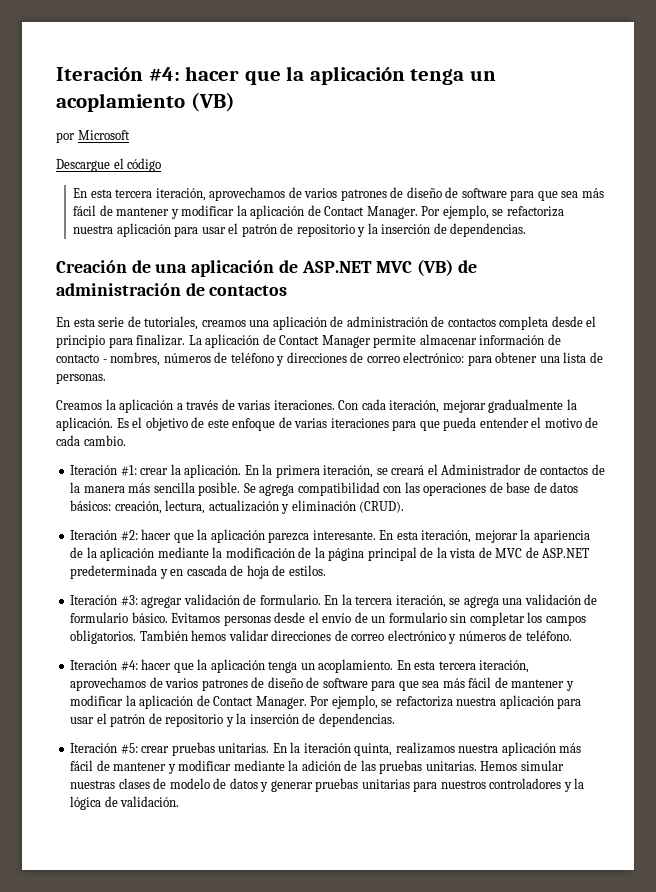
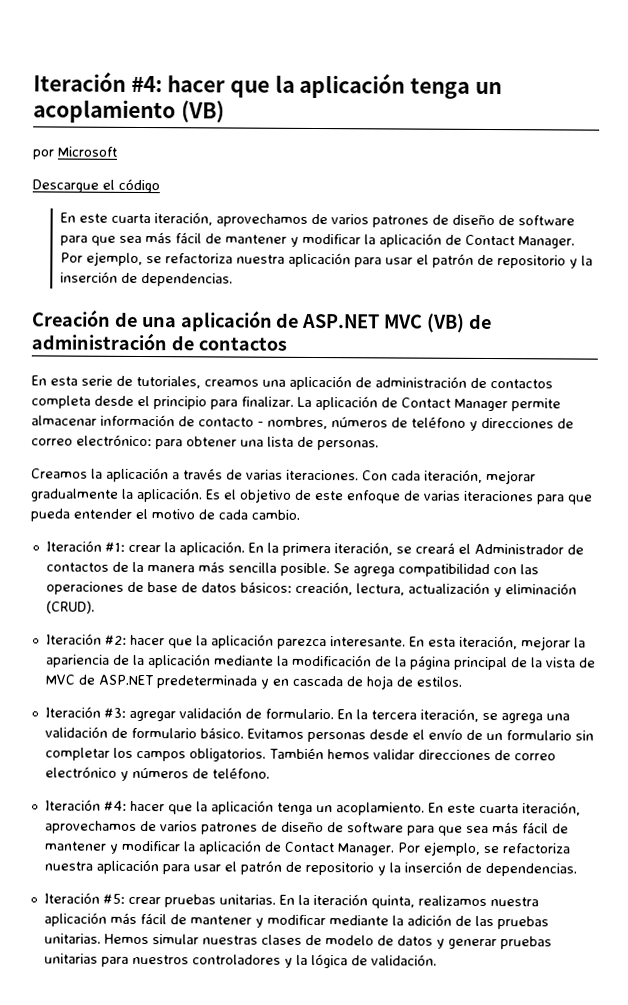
  Descargue el código
- En esta tercera iteración, aprovechamos de varios patrones de diseño de software para que sea más fácil de mantener y modificar la aplicación de Contact Manager.
+ En este cuarta iteración, aprovechamos de varios patrones de diseño de software para que sea más fácil de mantener y modificar la aplicación de Contact Manager.
- Iteración #4: hacer que la aplicación tenga un acoplamiento. En esta tercera iteración, aprovechamos de varios patrones de diseño de software para que sea más fácil de mantener y modificar la aplicación de Contact Manager.
+ Iteración #4: hacer que la aplicación tenga un acoplamiento. En este cuarta iteración, aprovechamos de varios patrones de diseño de software para que sea más fácil de mantener y modificar la aplicación de Contact Manager.

